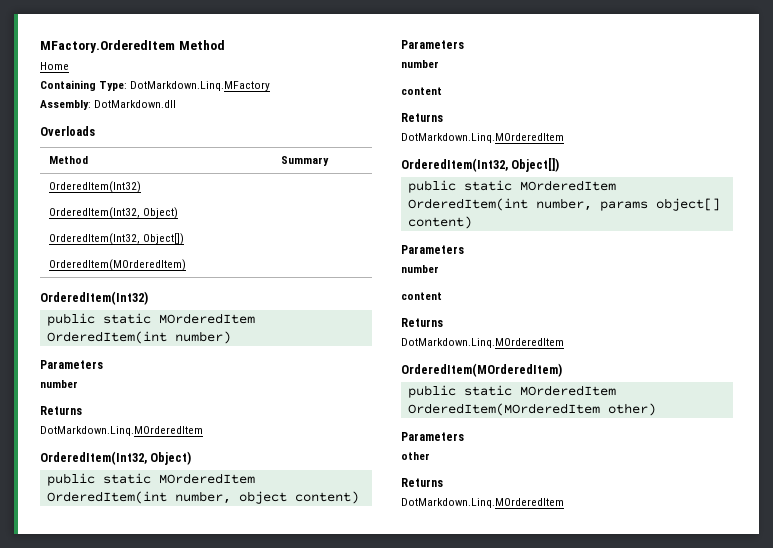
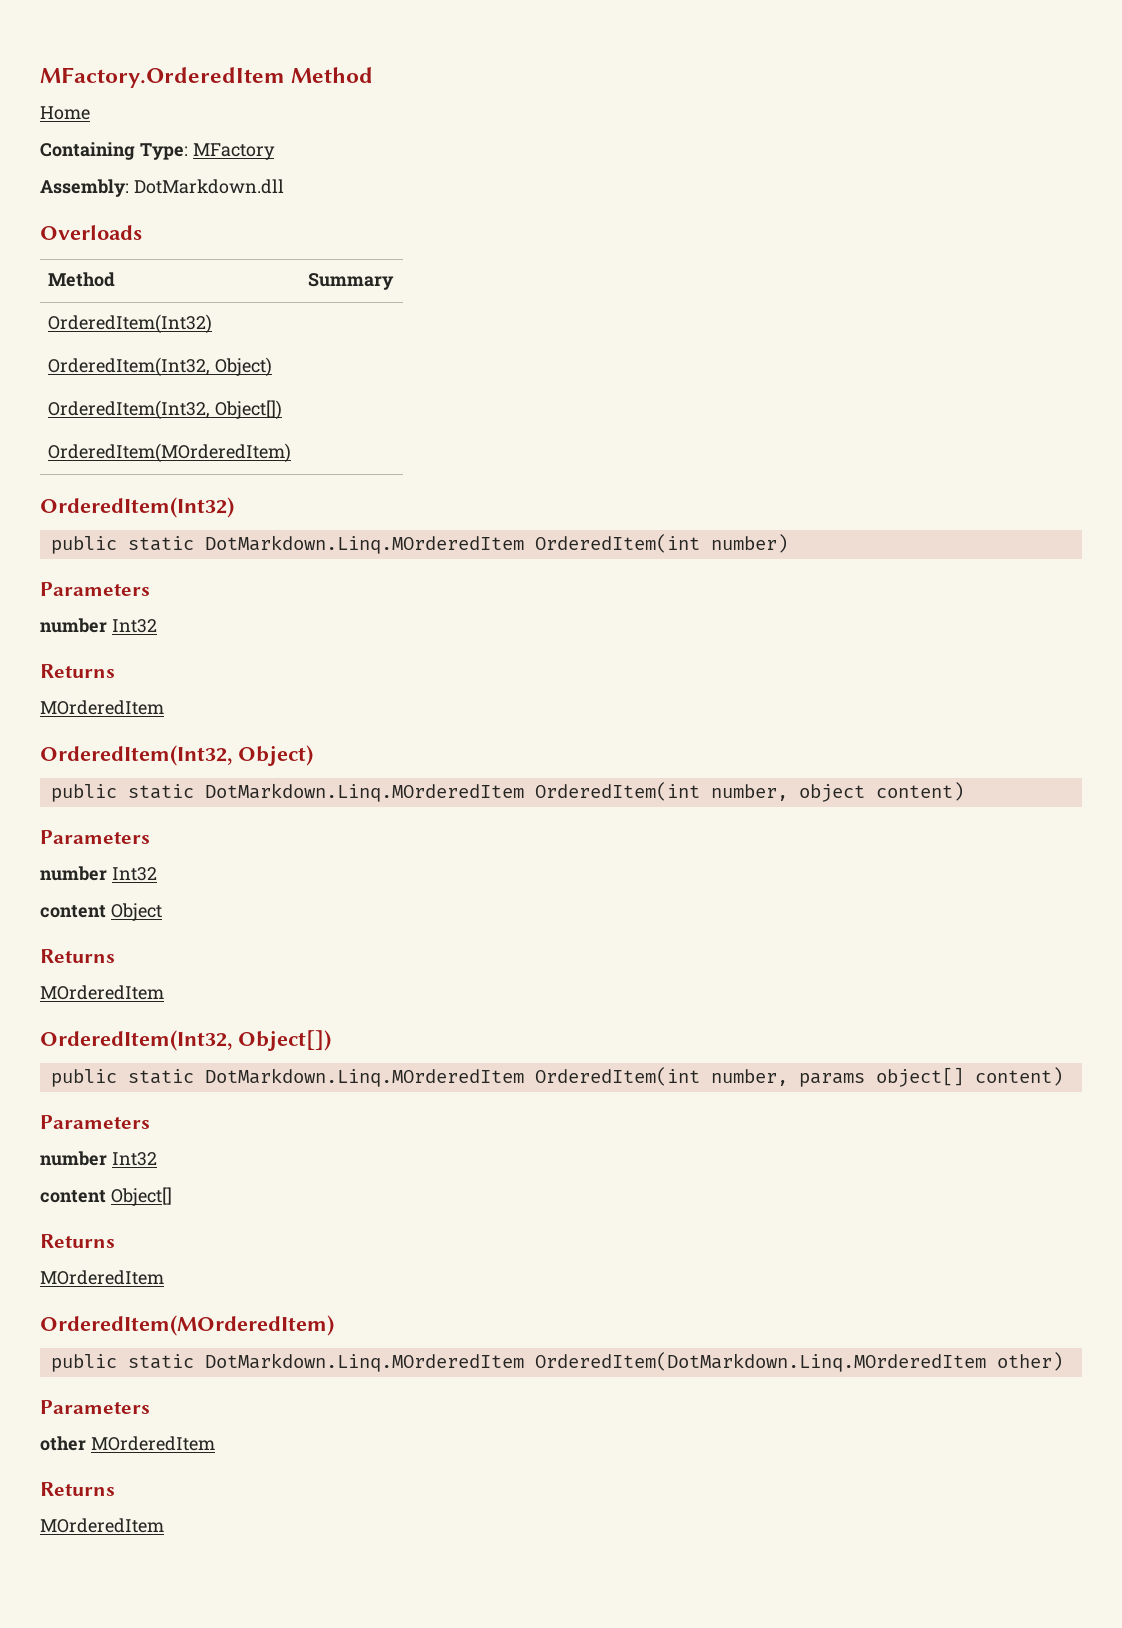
- Containing Type: DotMarkdown.Linq.MFactory
+ Containing Type: MFactory
- public static MOrderedItem OrderedItem(int number)
+ public static DotMarkdown.Linq.MOrderedItem OrderedItem(int number)
  Parameters
- number
+ number Int32
  Returns
- DotMarkdown.Linq.MOrderedItem
+ MOrderedItem
- public static MOrderedItem OrderedItem(int number, object content)
+ public static DotMarkdown.Linq.MOrderedItem OrderedItem(int number, object content)
  Parameters
- number
- content
+ number Int32
+ content Object
  Returns
- DotMarkdown.Linq.MOrderedItem
+ MOrderedItem
- public static MOrderedItem OrderedItem(int number, params object[] content)
+ public static DotMarkdown.Linq.MOrderedItem OrderedItem(int number, params object[] content)
  Parameters
- number
- content
+ number Int32
+ content Object[]
  Returns
- DotMarkdown.Linq.MOrderedItem
+ MOrderedItem
- public static MOrderedItem OrderedItem(MOrderedItem other)
+ public static DotMarkdown.Linq.MOrderedItem OrderedItem(DotMarkdown.Linq.MOrderedItem other)
- other
+ other MOrderedItem
  Returns
- DotMarkdown.Linq.MOrderedItem
+ MOrderedItem

